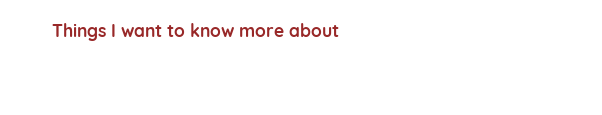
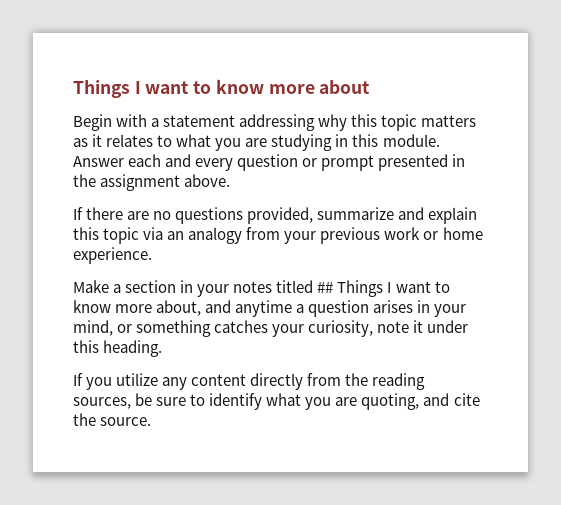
+ Begin with a statement addressing why this topic matters as it relates to what you are studying in this module. Answer each and every question or prompt presented in the assignment above.
+ If there are no questions provided, summarize and explain this topic via an analogy from your previous work or home experience.
+ Make a section in your notes titled ## Things I want to know more about, and anytime a question arises in your mind, or something catches your curiosity, note it under this heading.
+ If you utilize any content directly from the reading sources, be sure to identify what you are quoting, and cite the source.

